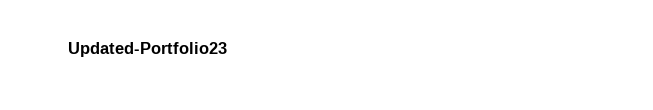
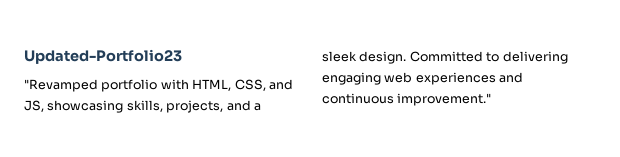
+ "Revamped portfolio with HTML, CSS, and JS, showcasing skills, projects, and a sleek design. Committed to delivering engaging web experiences and continuous improvement."

